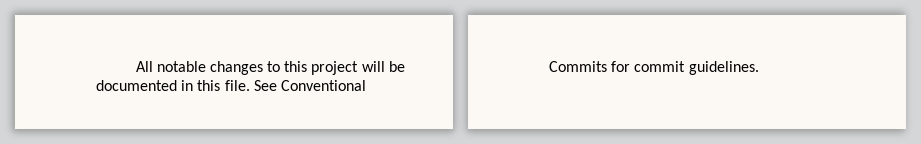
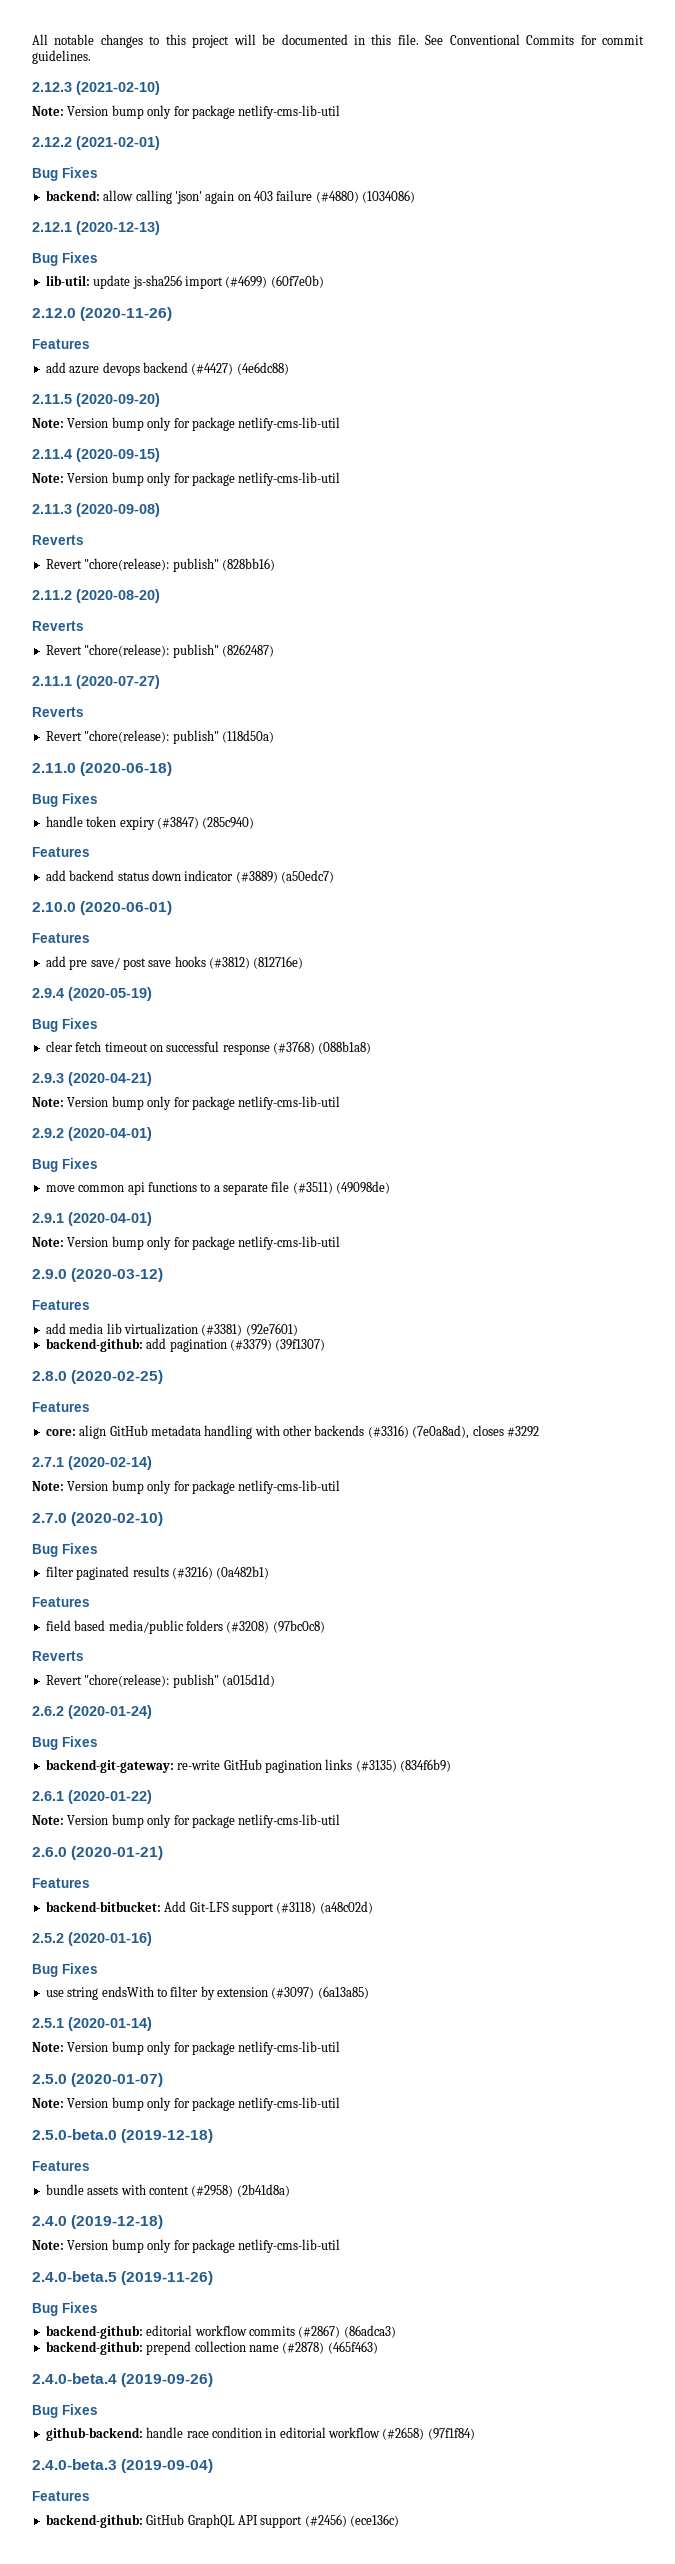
+ 2.12.3 (2021-02-10)
+ Note: Version bump only for package netlify-cms-lib-util
+ 2.12.2 (2021-02-01)
+ Bug Fixes
+ backend: allow calling 'json' again on 403 failure (#4880) (1034086)
+ 2.12.1 (2020-12-13)
+ Bug Fixes
+ lib-util: update js-sha256 import (#4699) (60f7e0b)
+ 2.12.0 (2020-11-26)
+ Features
+ add azure devops backend (#4427) (4e6dc88)
+ 2.11.5 (2020-09-20)
+ Note: Version bump only for package netlify-cms-lib-util
+ 2.11.4 (2020-09-15)
+ Note: Version bump only for package netlify-cms-lib-util
+ 2.11.3 (2020-09-08)
+ Reverts
+ Revert "chore(release): publish" (828bb16)
+ 2.11.2 (2020-08-20)
+ Reverts
+ Revert "chore(release): publish" (8262487)
+ 2.11.1 (2020-07-27)
+ Reverts
+ Revert "chore(release): publish" (118d50a)
+ 2.11.0 (2020-06-18)
+ Bug Fixes
+ handle token expiry (#3847) (285c940)
+ Features
+ add backend status down indicator (#3889) (a50edc7)
+ 2.10.0 (2020-06-01)
+ Features
+ add pre save/ post save hooks (#3812) (812716e)
+ 2.9.4 (2020-05-19)
+ Bug Fixes
+ clear fetch timeout on successful response (#3768) (088b1a8)
+ 2.9.3 (2020-04-21)
+ Note: Version bump only for package netlify-cms-lib-util
+ 2.9.2 (2020-04-01)
+ Bug Fixes
+ move common api functions to a separate file (#3511) (49098de)
+ 2.9.1 (2020-04-01)
+ Note: Version bump only for package netlify-cms-lib-util
+ 2.9.0 (2020-03-12)
+ Features
+ add media lib virtualization (#3381) (92e7601)
+ backend-github: add pagination (#3379) (39f1307)
+ 2.8.0 (2020-02-25)
+ Features
+ core: align GitHub metadata handling with other backends (#3316) (7e0a8ad), closes #3292
+ 2.7.1 (2020-02-14)
+ Note: Version bump only for package netlify-cms-lib-util
+ 2.7.0 (2020-02-10)
+ Bug Fixes
+ filter paginated results (#3216) (0a482b1)
+ Features
+ field based media/public folders (#3208) (97bc0c8)
+ Reverts
+ Revert "chore(release): publish" (a015d1d)
+ 2.6.2 (2020-01-24)
+ Bug Fixes
+ backend-git-gateway: re-write GitHub pagination links (#3135) (834f6b9)
+ 2.6.1 (2020-01-22)
+ Note: Version bump only for package netlify-cms-lib-util
+ 2.6.0 (2020-01-21)
+ Features
+ backend-bitbucket: Add Git-LFS support (#3118) (a48c02d)
+ 2.5.2 (2020-01-16)
+ Bug Fixes
+ use string endsWith to filter by extension (#3097) (6a13a85)
+ 2.5.1 (2020-01-14)
+ Note: Version bump only for package netlify-cms-lib-util
+ 2.5.0 (2020-01-07)
+ Note: Version bump only for package netlify-cms-lib-util
+ 2.5.0-beta.0 (2019-12-18)
+ Features
+ bundle assets with content (#2958) (2b41d8a)
+ 2.4.0 (2019-12-18)
+ Note: Version bump only for package netlify-cms-lib-util
+ 2.4.0-beta.5 (2019-11-26)
+ Bug Fixes
+ backend-github: editorial workflow commits (#2867) (86adca3)
+ backend-github: prepend collection name (#2878) (465f463)
+ 2.4.0-beta.4 (2019-09-26)
+ Bug Fixes
+ github-backend: handle race condition in editorial workflow (#2658) (97f1f84)
+ 2.4.0-beta.3 (2019-09-04)
+ Features
+ backend-github: GitHub GraphQL API support (#2456) (ece136c)

